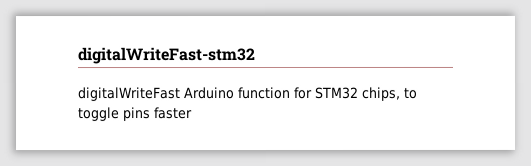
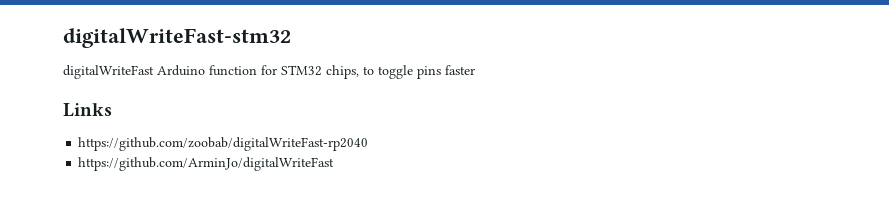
+ Links
+ https://github.com/zoobab/digitalWriteFast-rp2040
+ https://github.com/ArminJo/digitalWriteFast

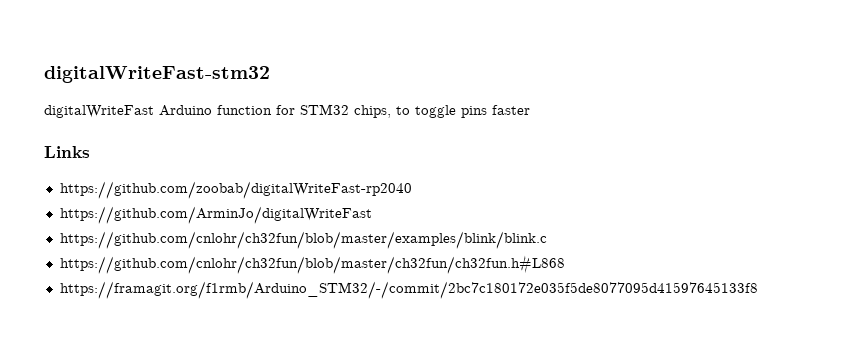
+ https://github.com/cnlohr/ch32fun/blob/master/examples/blink/blink.c
+ https://github.com/cnlohr/ch32fun/blob/master/ch32fun/ch32fun.h#L868
+ https://framagit.org/f1rmb/Arduino_STM32/-/commit/2bc7c180172e035f5de8077095d41597645133f8

